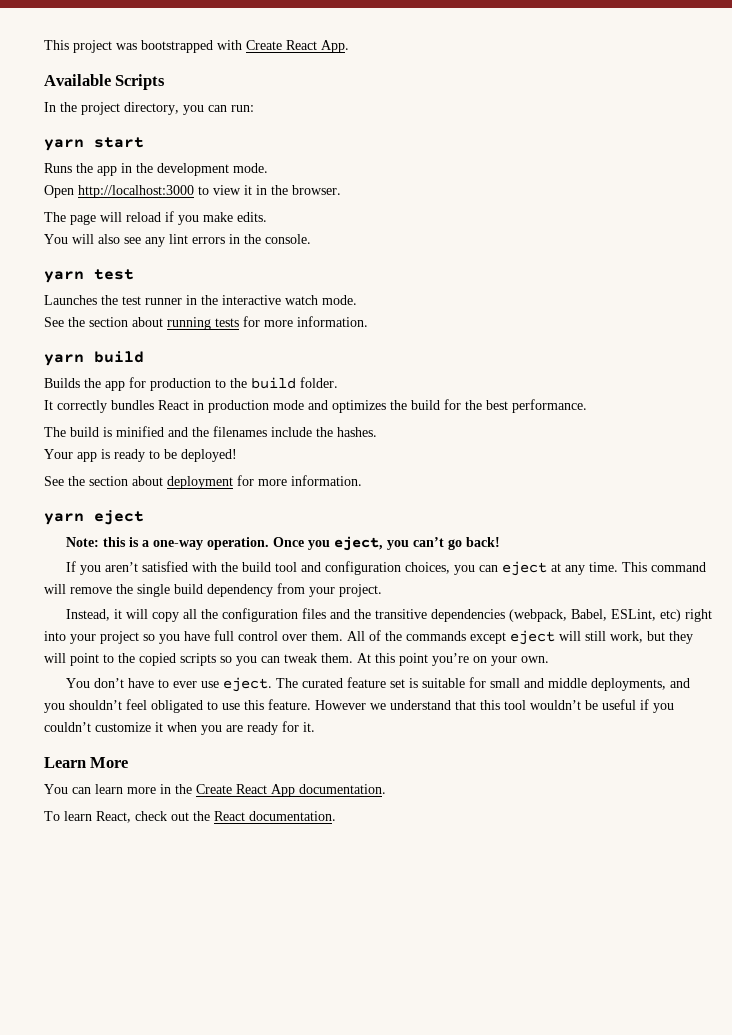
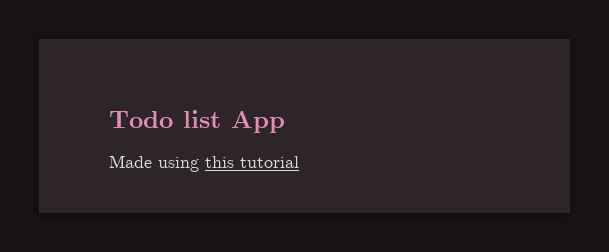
- This project was bootstrapped with Create React App.
- Available Scripts
- In the project directory, you can run:
- yarn start
- Runs the app in the development mode.
- Open http://localhost:3000 to view it in the browser.
- The page will reload if you make edits.
- You will also see any lint errors in the console.
- yarn test
- Launches the test runner in the interactive watch mode.
- See the section about running tests for more information.
- yarn build
- Builds the app for production to the build folder.
- It correctly bundles React in production mode and optimizes the build for the best performance.
- The build is minified and the filenames include the hashes.
- Your app is ready to be deployed!
- See the section about deployment for more information.
- yarn eject
- Note: this is a one-way operation. Once you eject, you can’t go back!
- If you aren’t satisfied with the build tool and configuration choices, you can eject at any time. This command will remove the single build dependency from your project.
- Instead, it will copy all the configuration files and the transitive dependencies (webpack, Babel, ESLint, etc) right into your project so you have full control over them. All of the commands except eject will still work, but they will point to the copied scripts so you can tweak them. At this point you’re on your own.
- You don’t have to ever use eject. The curated feature set is suitable for small and middle deployments, and you shouldn’t feel obligated to use this feature. However we understand that this tool wouldn’t be useful if you couldn’t customize it when you are ready for it.
- Learn More
- You can learn more in the Create React App documentation.
- To learn React, check out the React documentation.
+ Todo list App
+ Made using this tutorial

